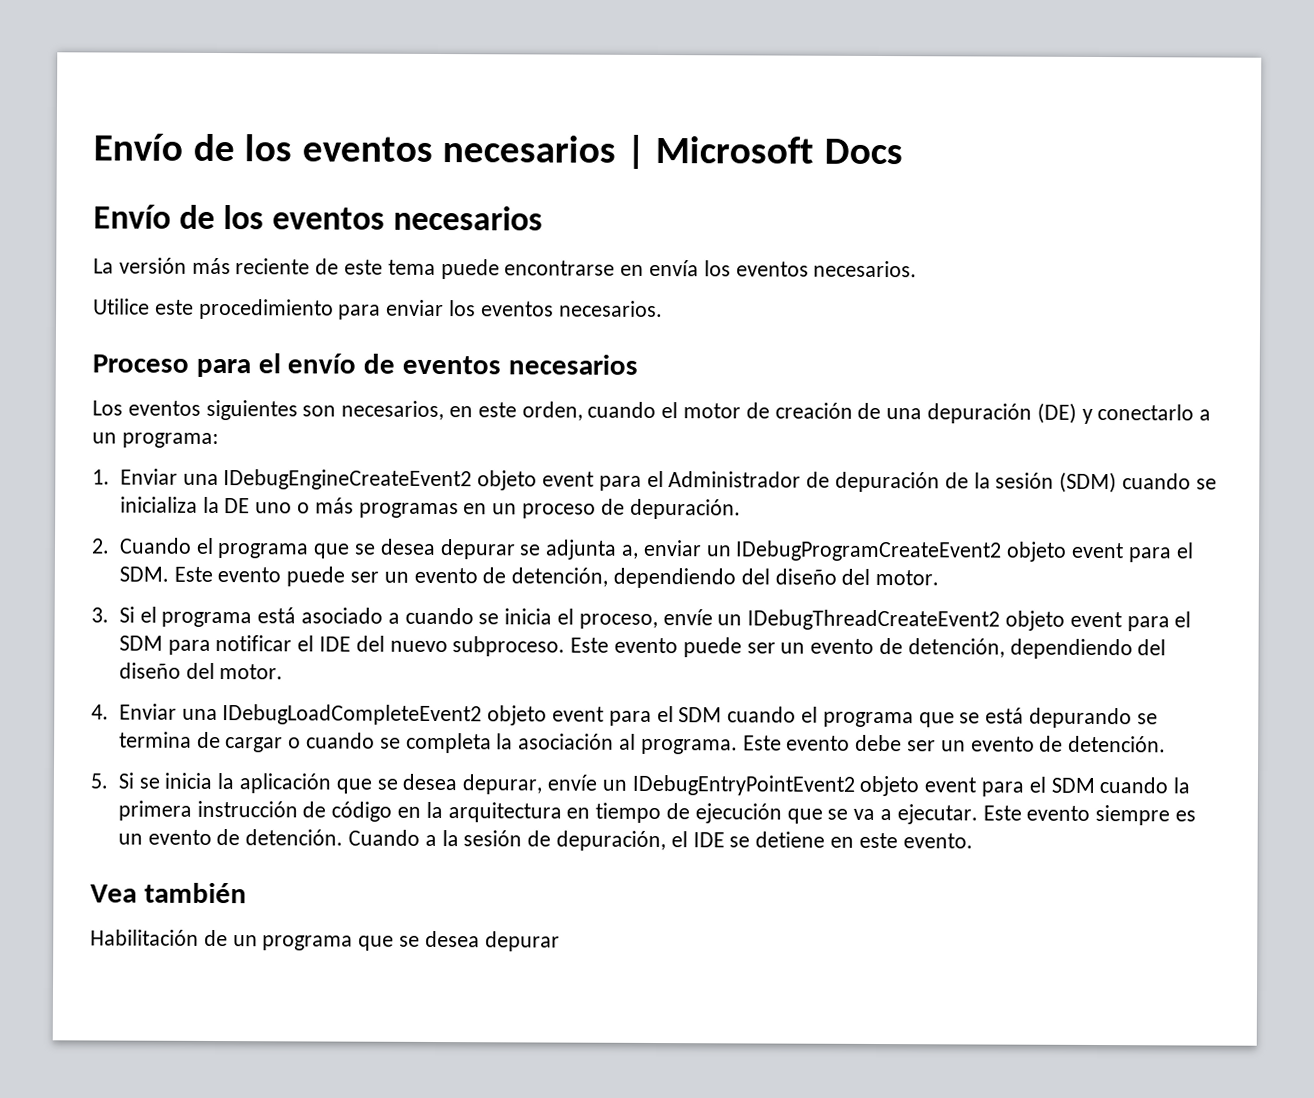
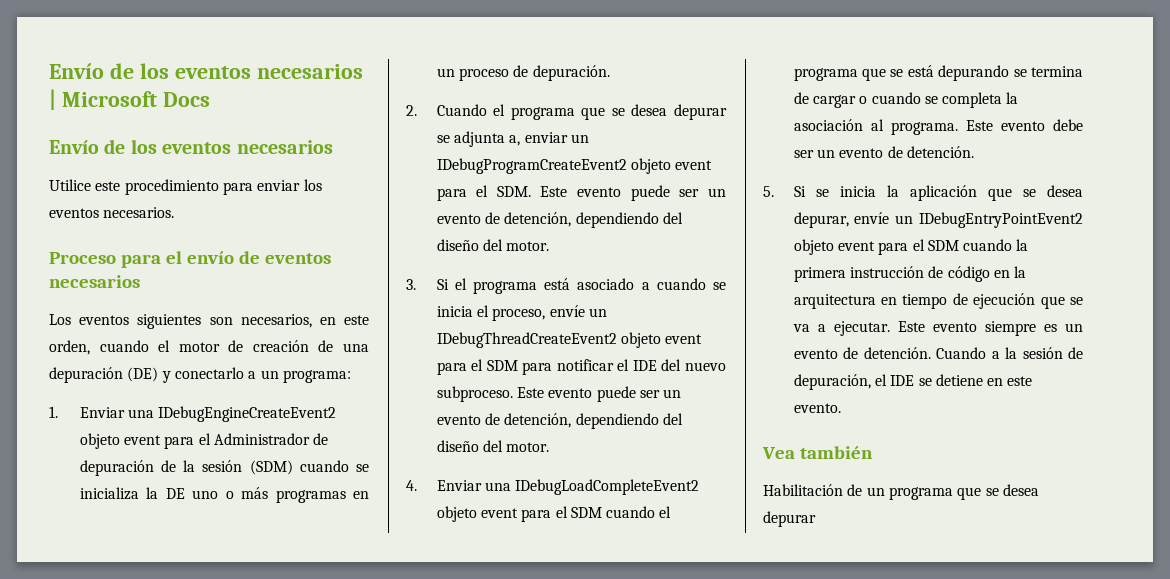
- La versión más reciente de este tema puede encontrarse en envía los eventos necesarios.

